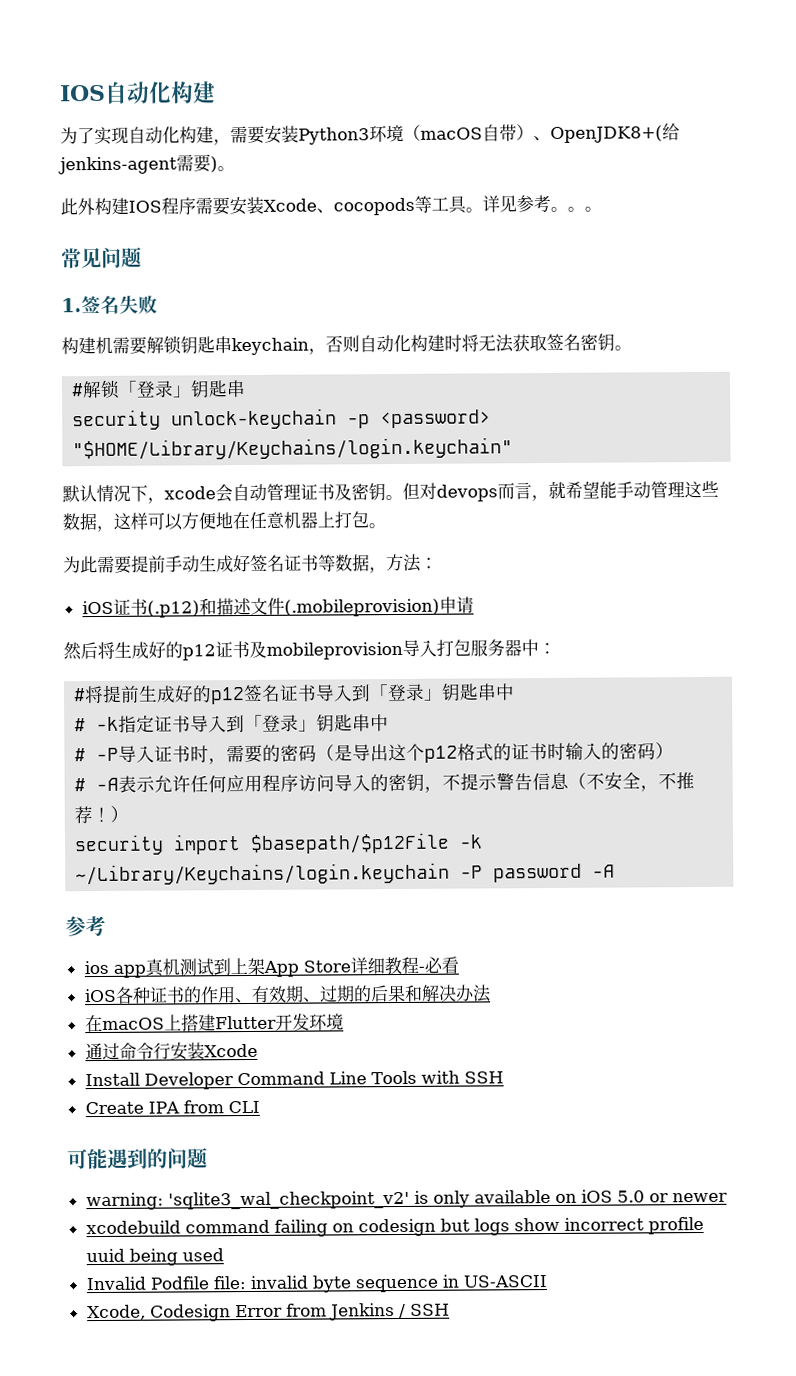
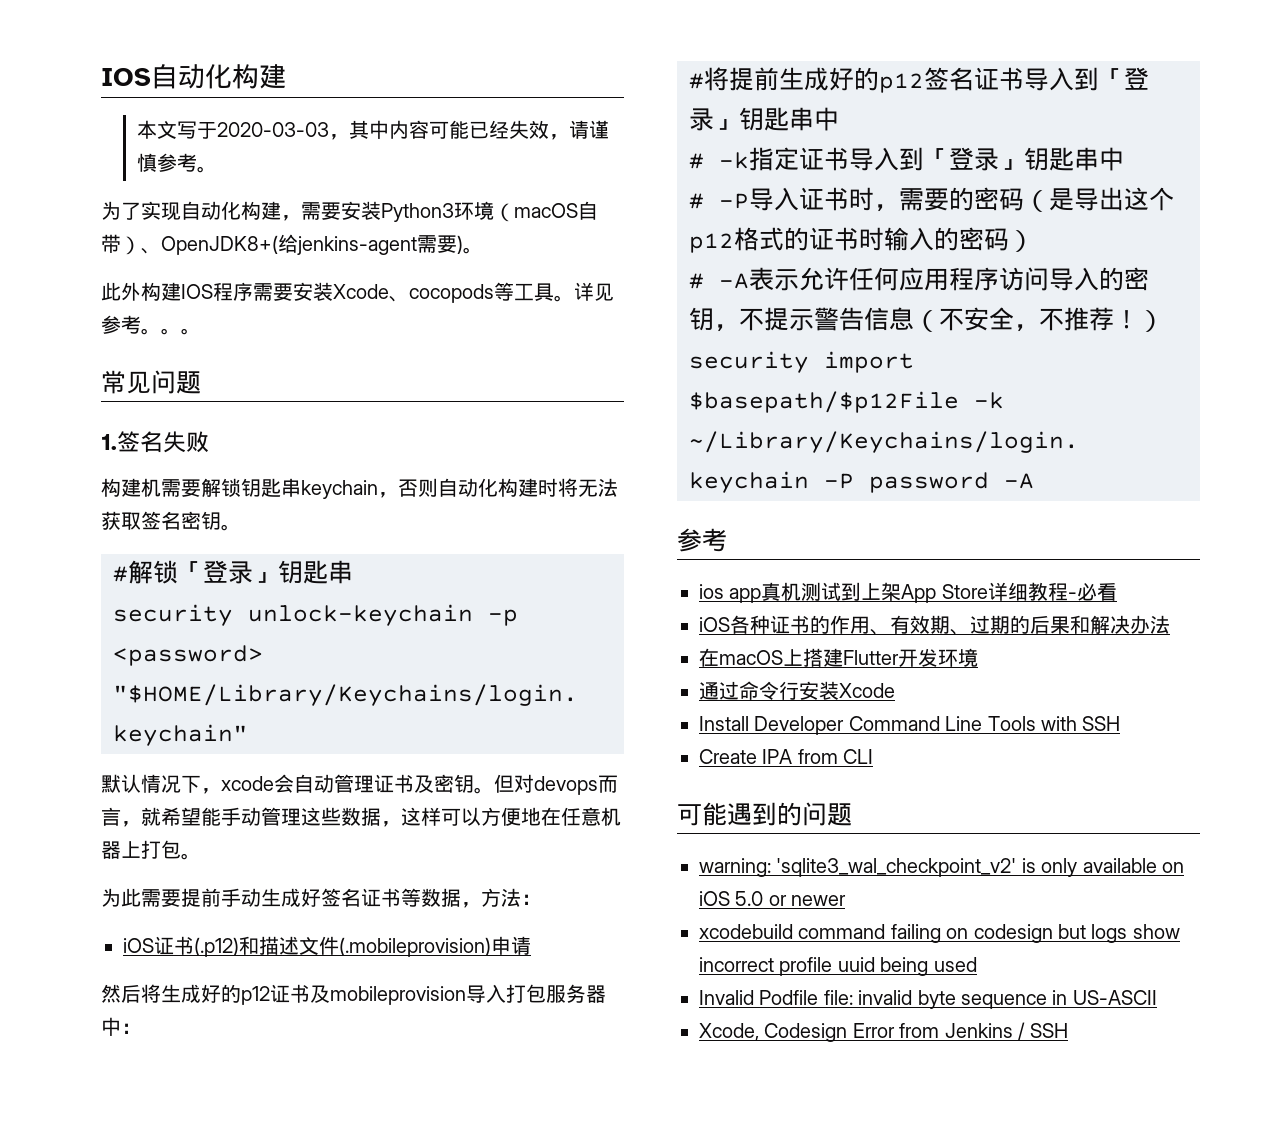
+ 本文写于2020-03-03，其中内容可能已经失效，请谨慎参考。

